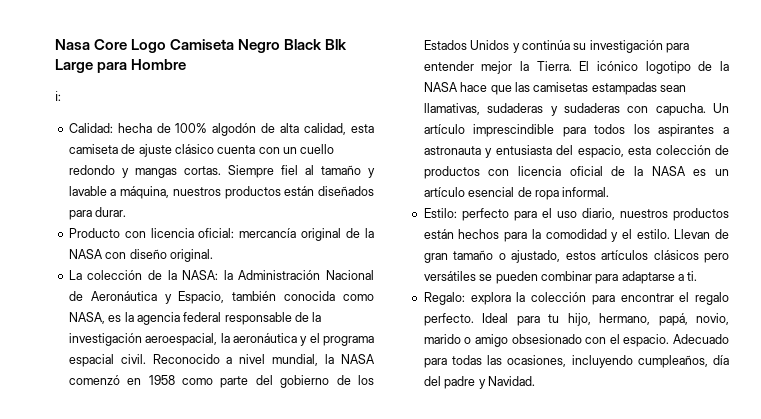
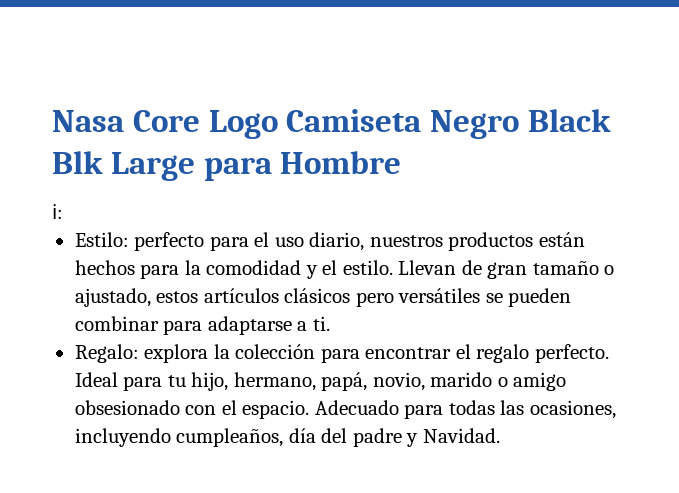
- Calidad: hecha de 100% algodón de alta calidad, esta camiseta de ajuste clásico cuenta con un cuello redondo y mangas cortas. Siempre fiel al tamaño y lavable a máquina, nuestros productos están diseñados para durar.
- Producto con licencia oficial: mercancía original de la NASA con diseño original.
- La colección de la NASA: la Administración Nacional de Aeronáutica y Espacio, también conocida como NASA, es la agencia federal responsable de la investigación aeroespacial, la aeronáutica y el programa espacial civil. Reconocido a nivel mundial, la NASA comenzó en 1958 como parte del gobierno de los Estados Unidos y continúa su investigación para entender mejor la Tierra. El icónico logotipo de la NASA hace que las camisetas estampadas sean llamativas, sudaderas y sudaderas con capucha. Un artículo imprescindible para todos los aspirantes a astronauta y entusiasta del espacio, esta colección de productos con licencia oficial de la NASA es un artículo esencial de ropa informal.

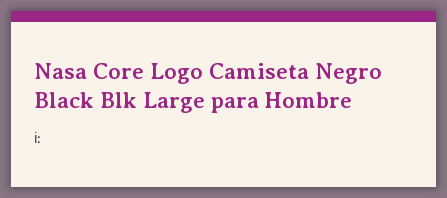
- Estilo: perfecto para el uso diario, nuestros productos están hechos para la comodidad y el estilo. Llevan de gran tamaño o ajustado, estos artículos clásicos pero versátiles se pueden combinar para adaptarse a ti.
- Regalo: explora la colección para encontrar el regalo perfecto. Ideal para tu hijo, hermano, papá, novio, marido o amigo obsesionado con el espacio. Adecuado para todas las ocasiones, incluyendo cumpleaños, día del padre y Navidad.

